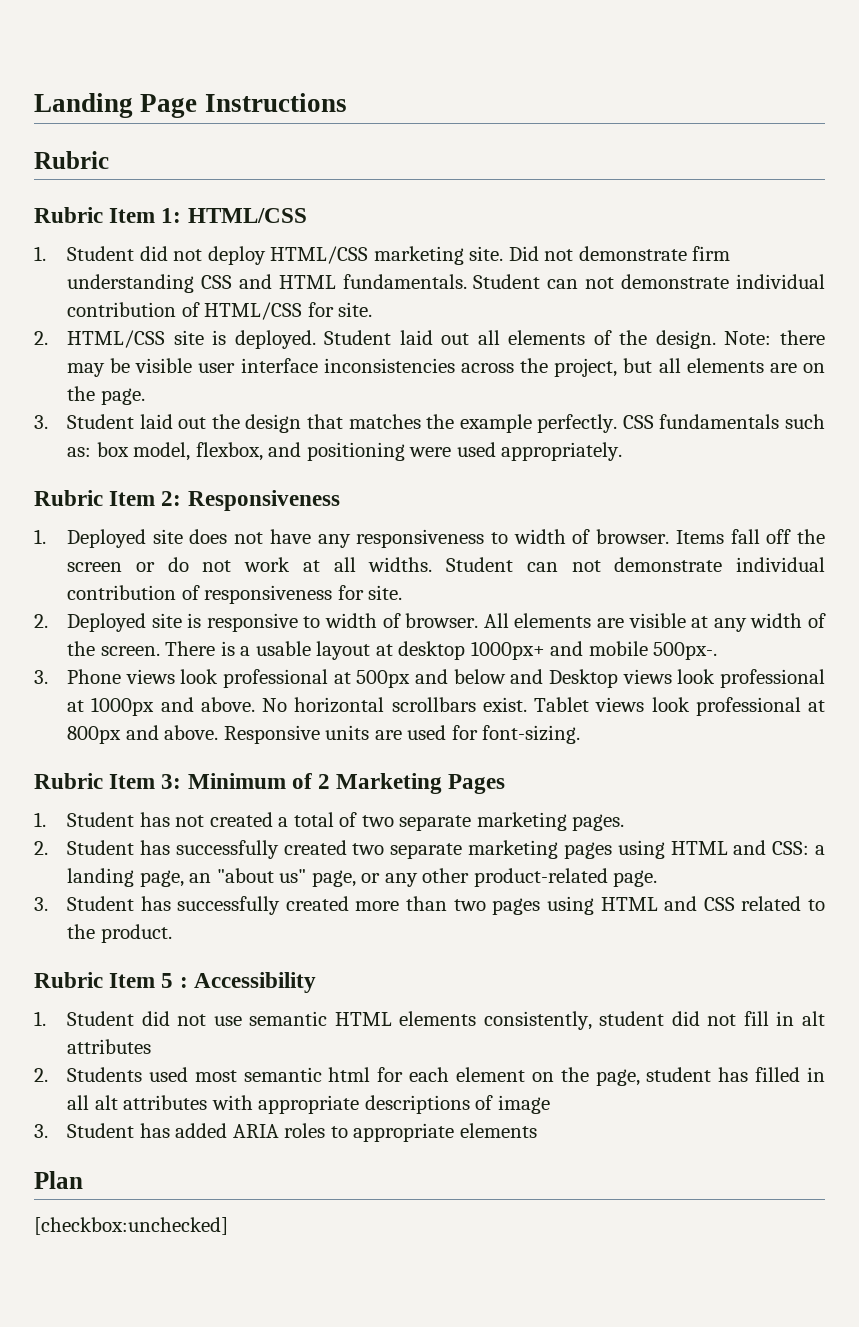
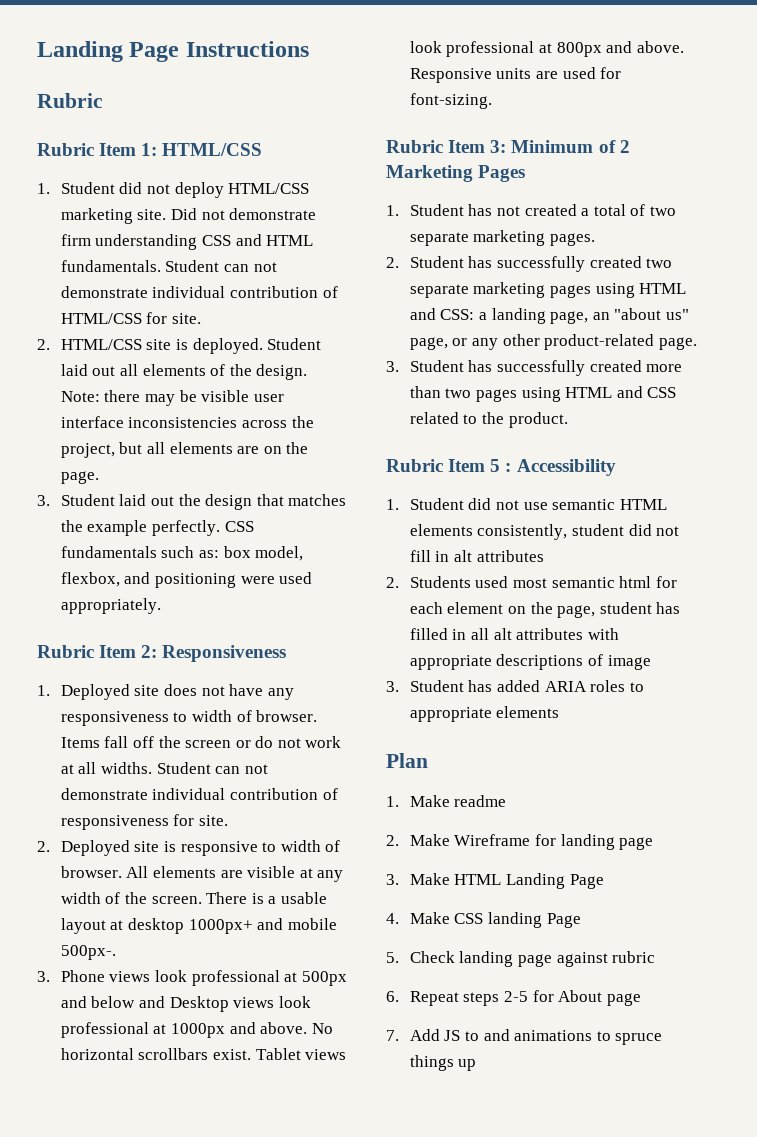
- [checkbox:unchecked]
+ 1. Make readme
+ 2. Make Wireframe for landing page
+ 3. Make HTML Landing Page
+ 4. Make CSS landing Page
+ 5. Check landing page against rubric
+ 6. Repeat steps 2-5 for About page
+ 7. Add JS to and animations to spruce things up

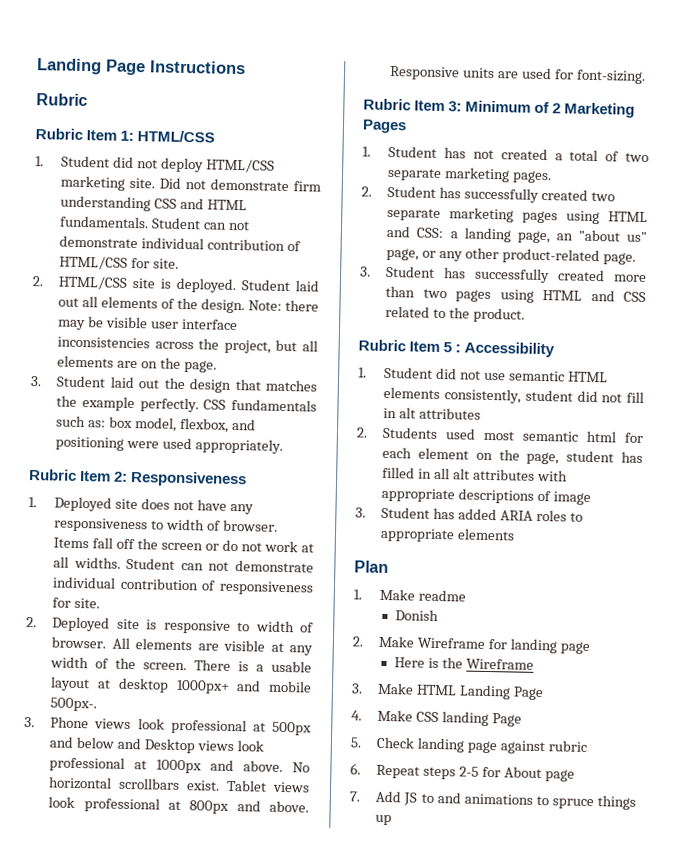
+ Donish
+ Here is the Wireframe

